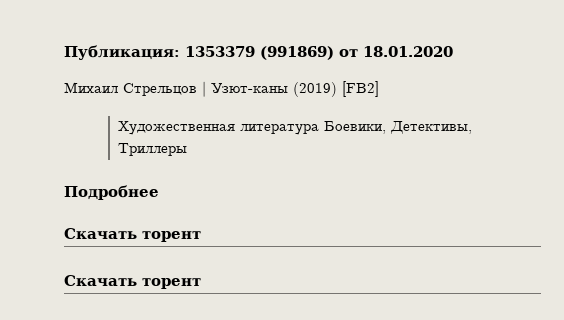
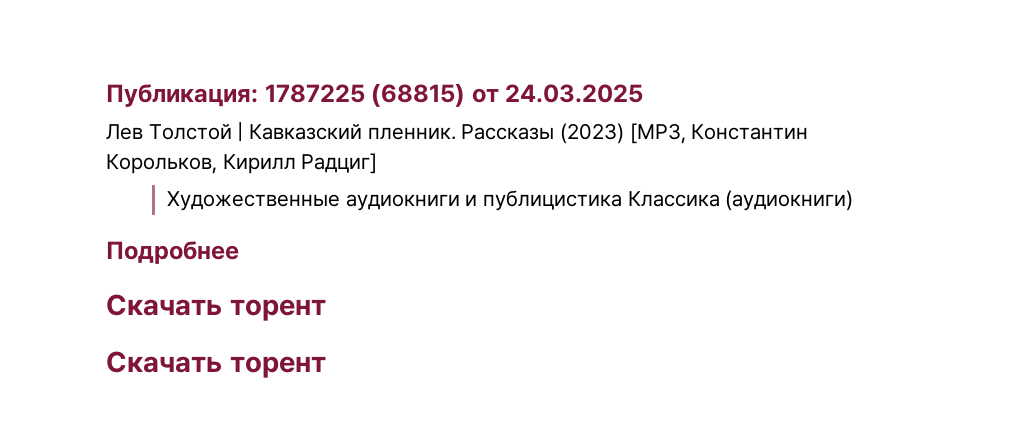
- Публикация: 1353379 (991869) от 18.01.2020
- Михаил Стрельцов | Узют-каны (2019) [FB2]
- Художественная литература Боевики, Детективы, Триллеры
+ Публикация: 1787225 (68815) от 24.03.2025
+ Лев Толстой | Кавказский пленник. Рассказы (2023) [MP3, Константин Корольков, Кирилл Радциг]
+ Художественные аудиокниги и публицистика Классика (аудиокниги)

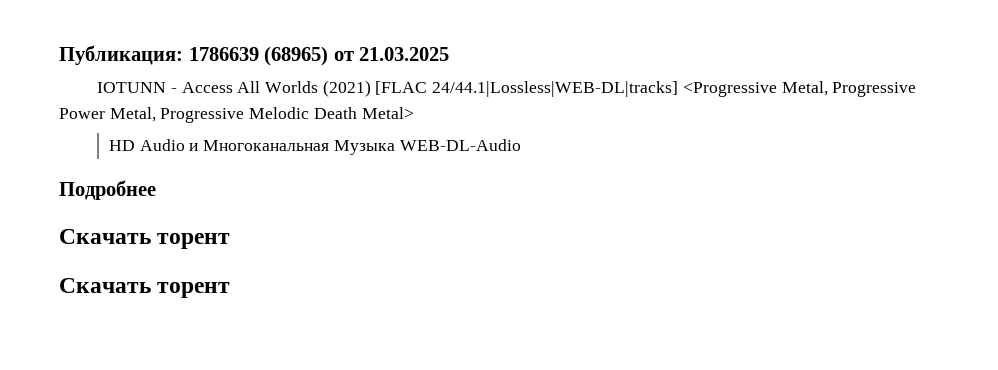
- Публикация: 1787225 (68815) от 24.03.2025
- Лев Толстой | Кавказский пленник. Рассказы (2023) [MP3, Константин Корольков, Кирилл Радциг]
- Художественные аудиокниги и публицистика Классика (аудиокниги)
+ Публикация: 1786639 (68965) от 21.03.2025
+ IOTUNN - Access All Worlds (2021) [FLAC 24/44.1|Lossless|WEB-DL|tracks] <Progressive Metal, Progressive Power Metal, Progressive Melodic Death Metal>
+ HD Audio и Многоканальная Музыка WEB-DL-Audio

